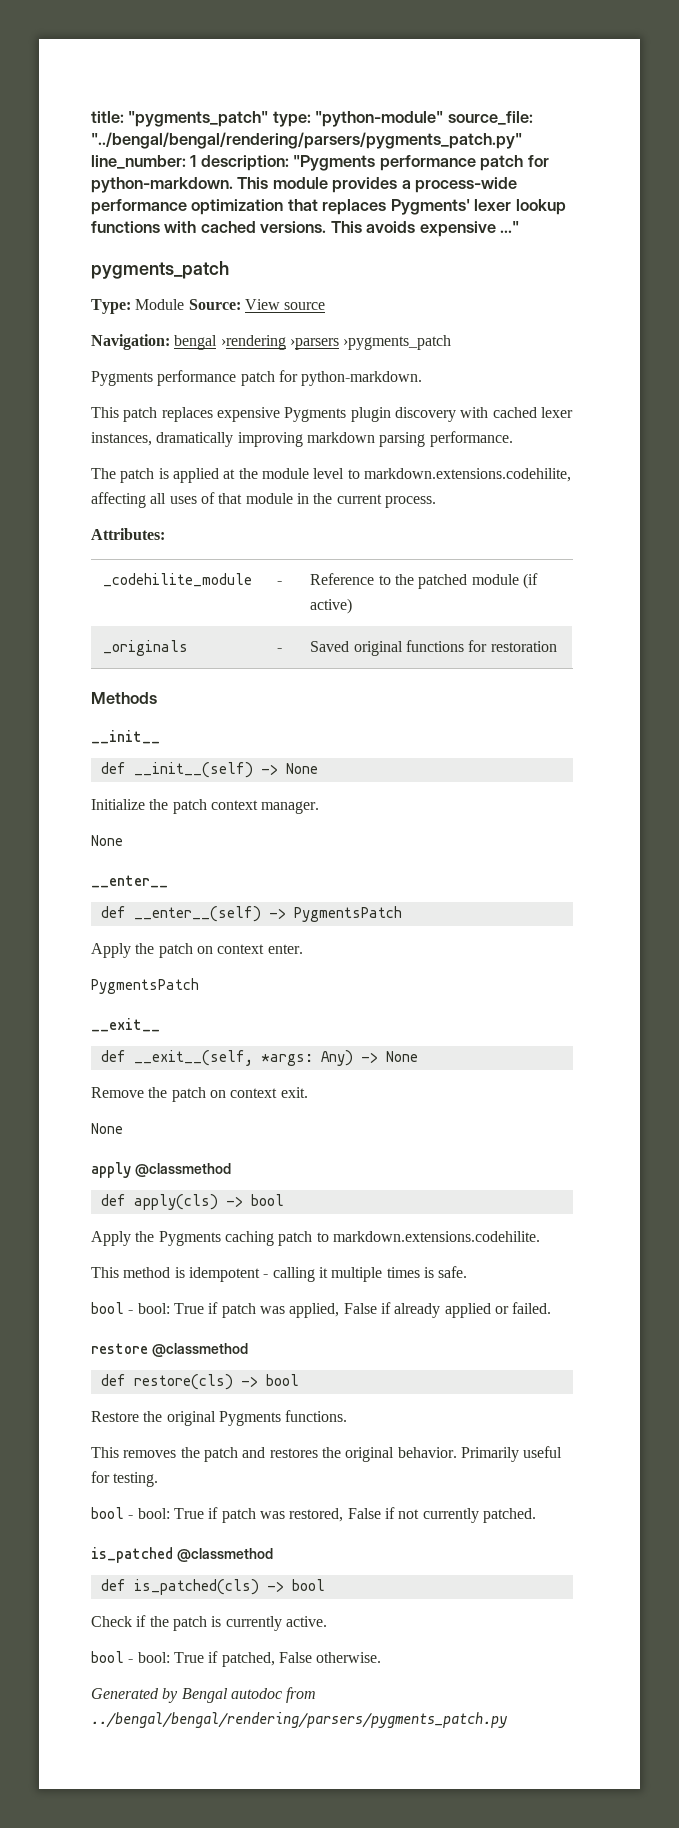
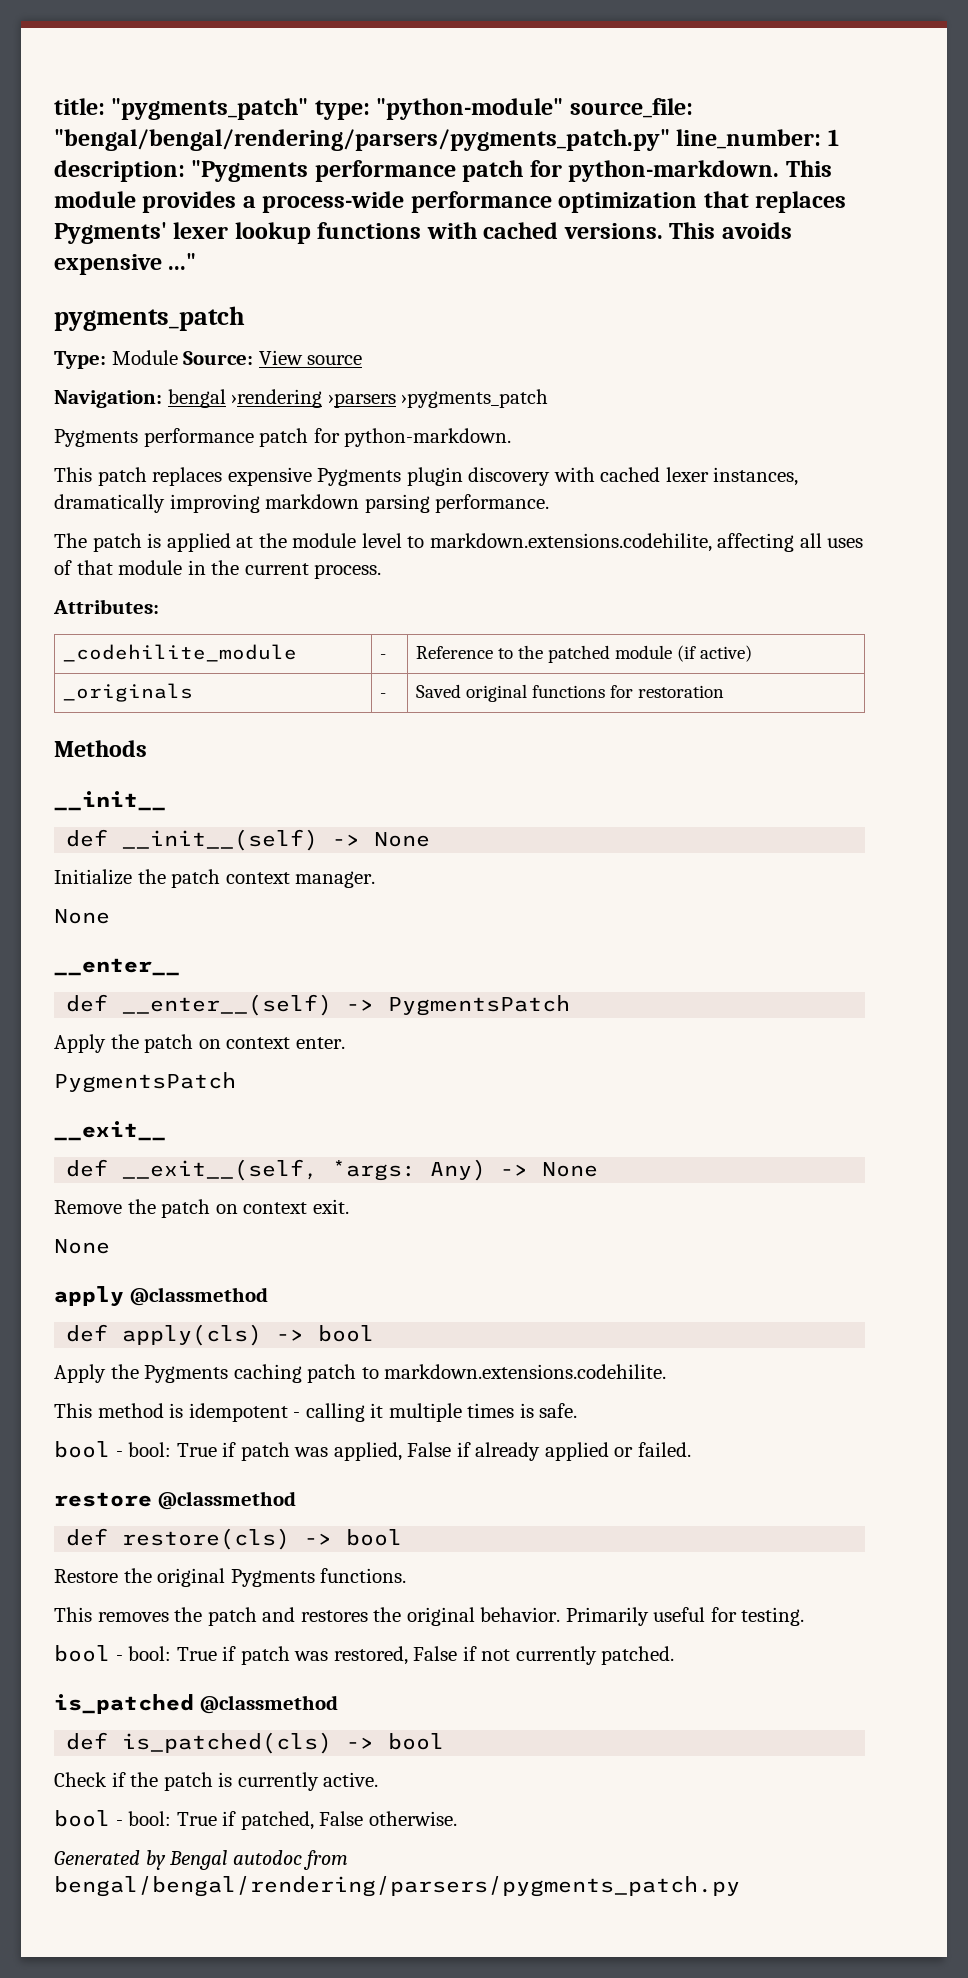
- title: "pygments_patch" type: "python-module" source_file: "../bengal/bengal/rendering/parsers/pygments_patch.py" line_number: 1 description: "Pygments performance patch for python-markdown.
+ title: "pygments_patch" type: "python-module" source_file: "bengal/bengal/rendering/parsers/pygments_patch.py" line_number: 1 description: "Pygments performance patch for python-markdown.
- Generated by Bengal autodoc from ../bengal/bengal/rendering/parsers/pygments_patch.py
+ Generated by Bengal autodoc from bengal/bengal/rendering/parsers/pygments_patch.py

